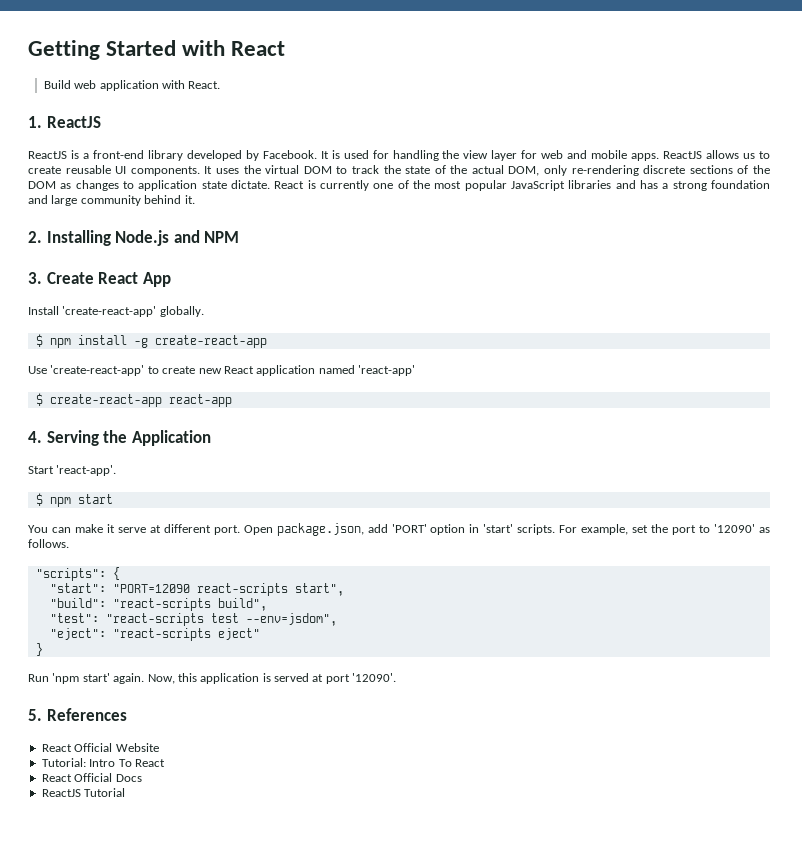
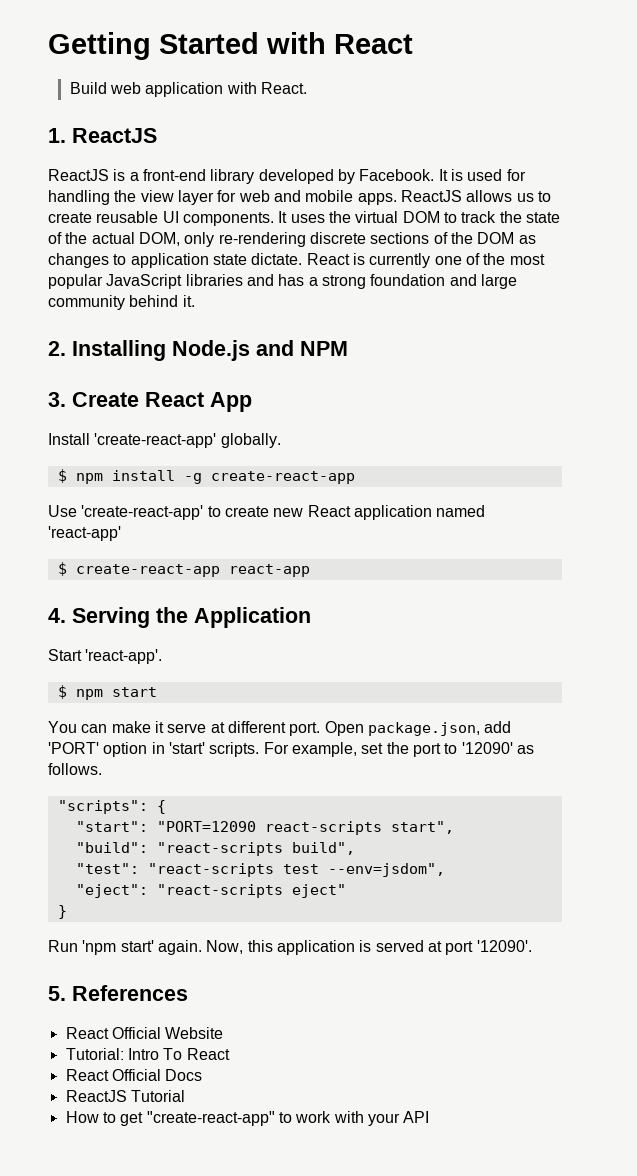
+ How to get "create-react-app" to work with your API

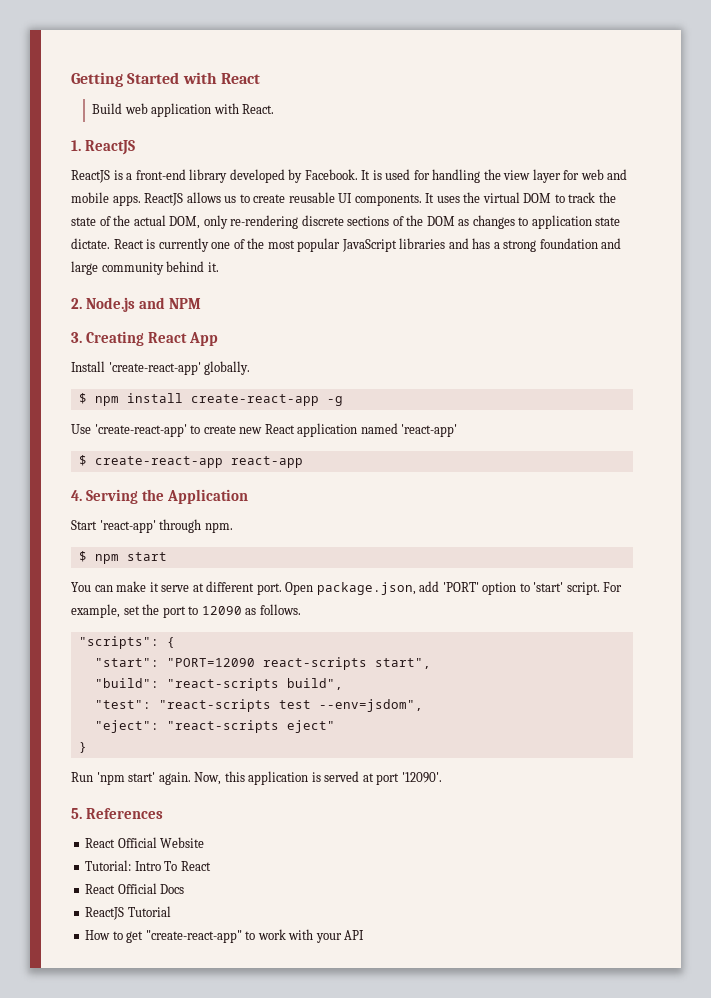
- 2. Installing Node.js and NPM
+ 2. Node.js and NPM
- 3. Create React App
+ 3. Creating React App
- $ npm install -g create-react-app
+ $ npm install create-react-app -g
- Start 'react-app'.
+ Start 'react-app' through npm.
- Open package.json, add 'PORT' option in 'start' scripts.
+ Open package.json, add 'PORT' option to 'start' script.
- For example, set the port to '12090' as follows.
+ For example, set the port to 12090 as follows.

